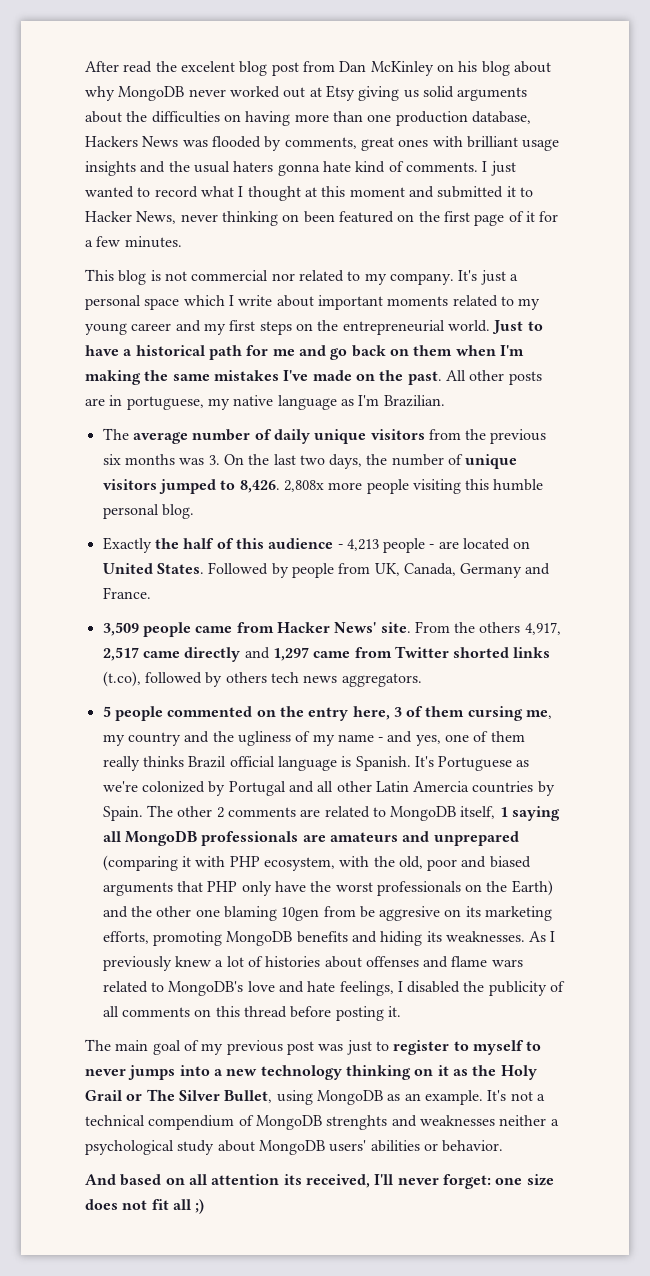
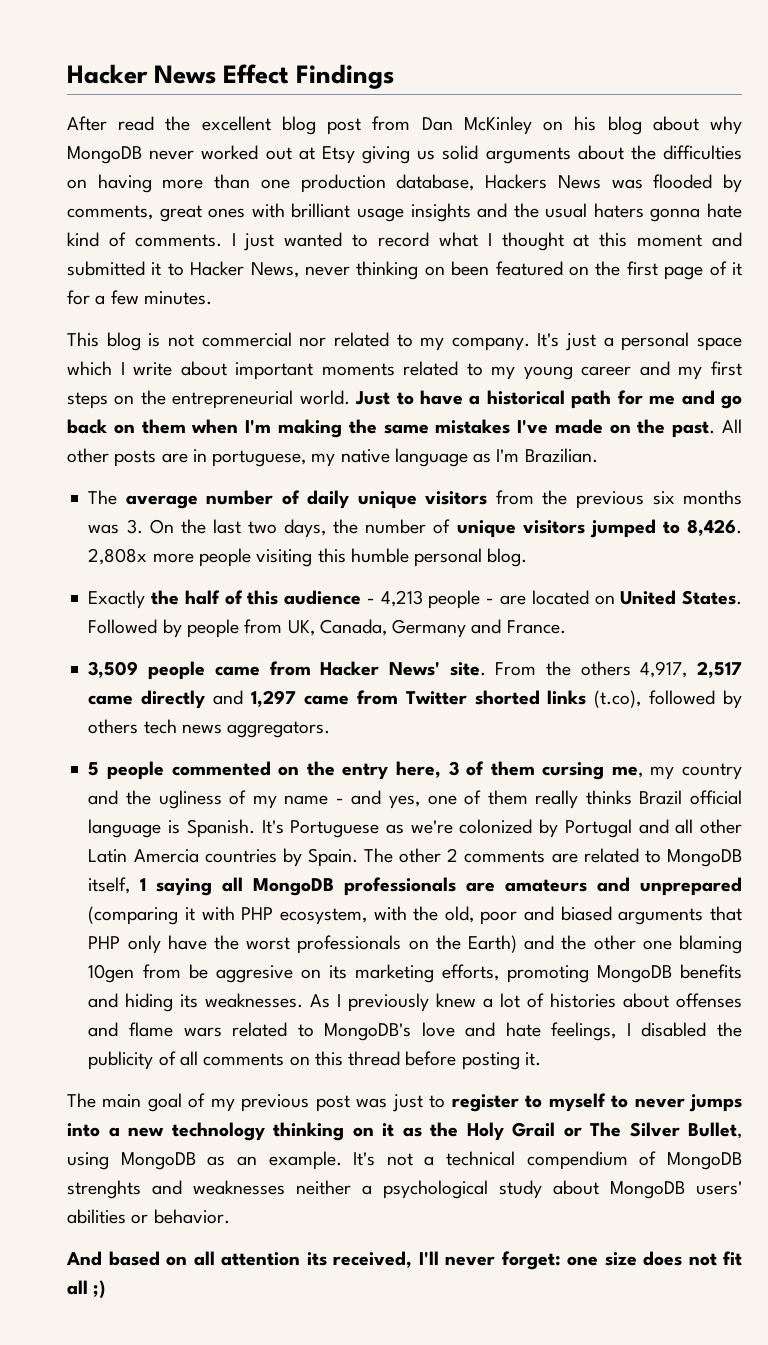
+ Hacker News Effect Findings
- After read the excelent blog post from Dan McKinley on his blog about why MongoDB never worked out at Etsy giving us solid arguments about the difficulties on having more than one production database, Hackers News was flooded by comments, great ones with brilliant usage insights and the usual haters gonna hate kind of comments.
+ After read the excellent blog post from Dan McKinley on his blog about why MongoDB never worked out at Etsy giving us solid arguments about the difficulties on having more than one production database, Hackers News was flooded by comments, great ones with brilliant usage insights and the usual haters gonna hate kind of comments.

